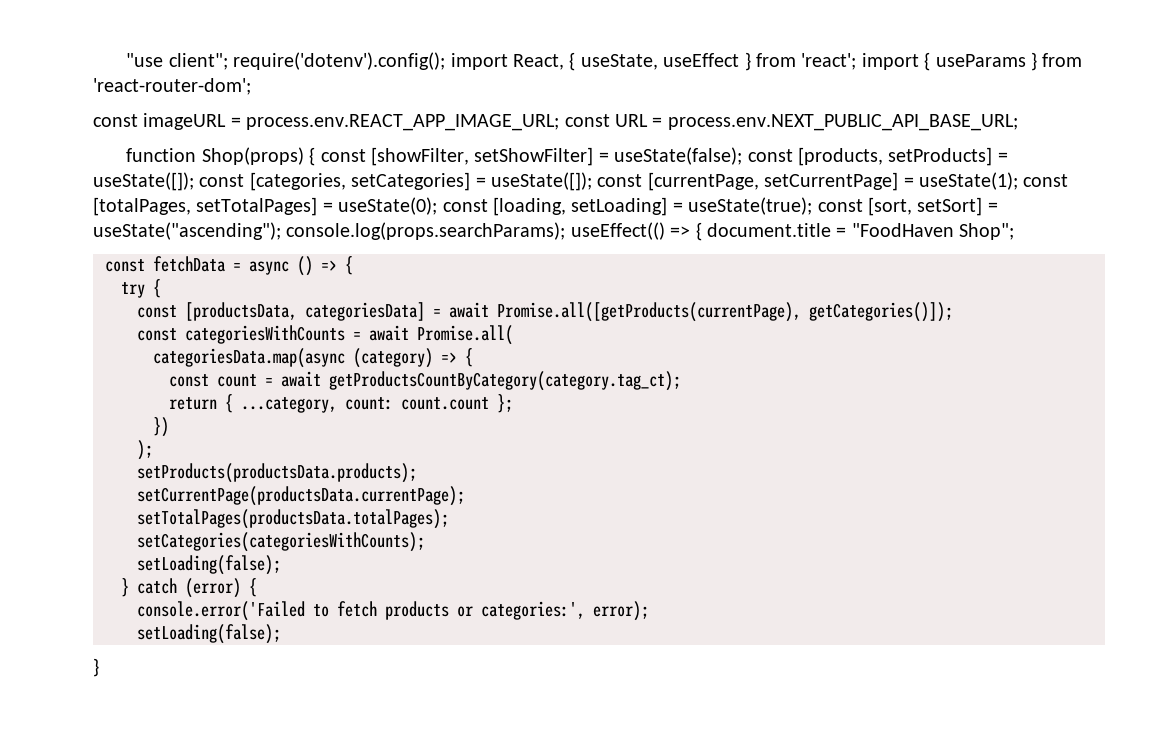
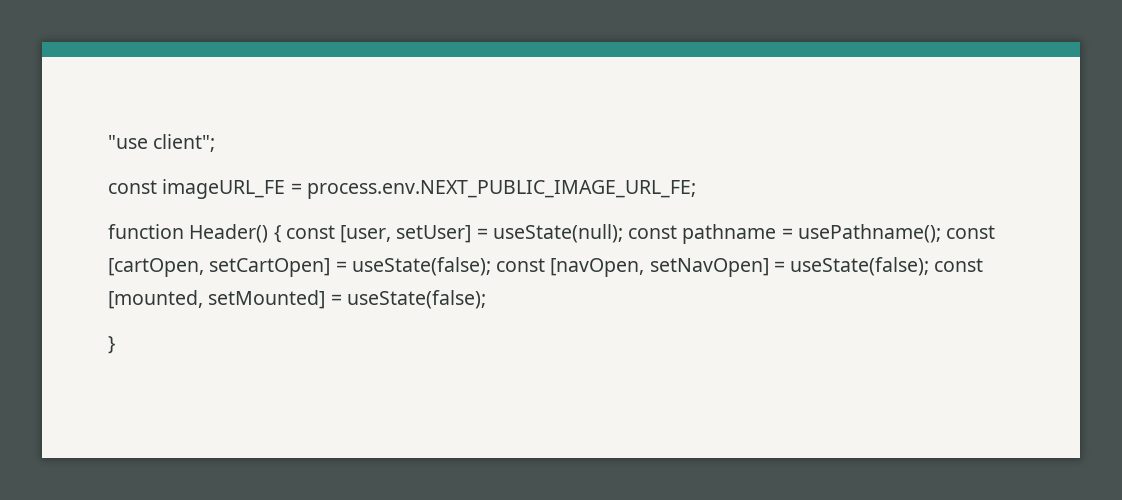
- "use client"; require('dotenv').config(); import React, { useState, useEffect } from 'react'; import { useParams } from 'react-router-dom';
- const imageURL = process.env.REACT_APP_IMAGE_URL; const URL = process.env.NEXT_PUBLIC_API_BASE_URL;
+ "use client";
+ const imageURL_FE = process.env.NEXT_PUBLIC_IMAGE_URL_FE;
- function Shop(props) { const [showFilter, setShowFilter] = useState(false); const [products, setProducts] = useState([]); const [categories, setCategories] = useState([]); const [currentPage, setCurrentPage] = useState(1); const [totalPages, setTotalPages] = useState(0); const [loading, setLoading] = useState(true); const [sort, setSort] = useState("ascending"); console.log(props.searchParams); useEffect(() => { document.title = "FoodHaven Shop";
- const fetchData = async () => {
- try {
- const [productsData, categoriesData] = await Promise.all([getProducts(currentPage), getCategories()]);
- const categoriesWithCounts = await Promise.all(
- categoriesData.map(async (category) => {
- const count = await getProductsCountByCategory(category.tag_ct);
- return { ...category, count: count.count };
- })
- );
- setProducts(productsData.products);
- setCurrentPage(productsData.currentPage);
- setTotalPages(productsData.totalPages);
- setCategories(categoriesWithCounts);
- setLoading(false);
- } catch (error) {
- console.error('Failed to fetch products or categories:', error);
- setLoading(false);
+ function Header() { const [user, setUser] = useState(null); const pathname = usePathname(); const [cartOpen, setCartOpen] = useState(false); const [navOpen, setNavOpen] = useState(false); const [mounted, setMounted] = useState(false);

